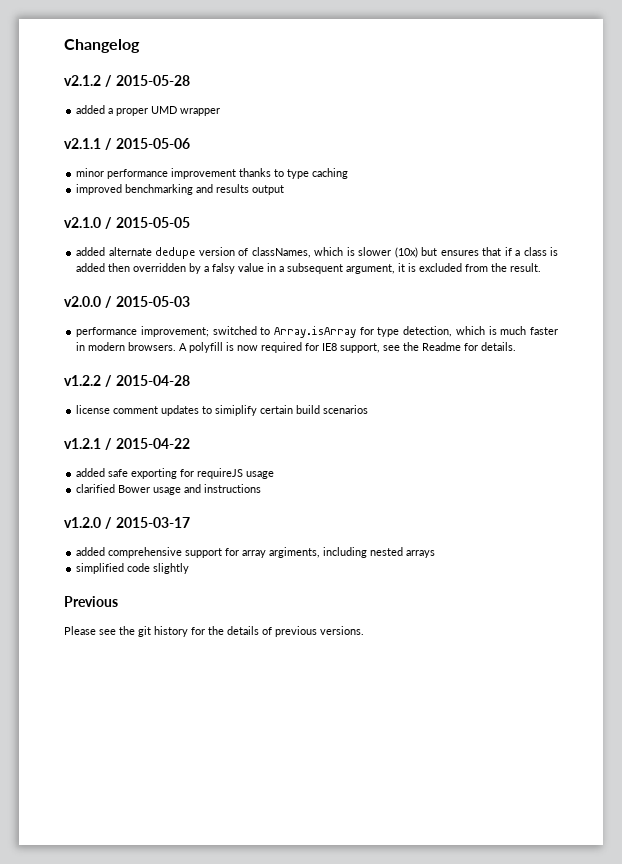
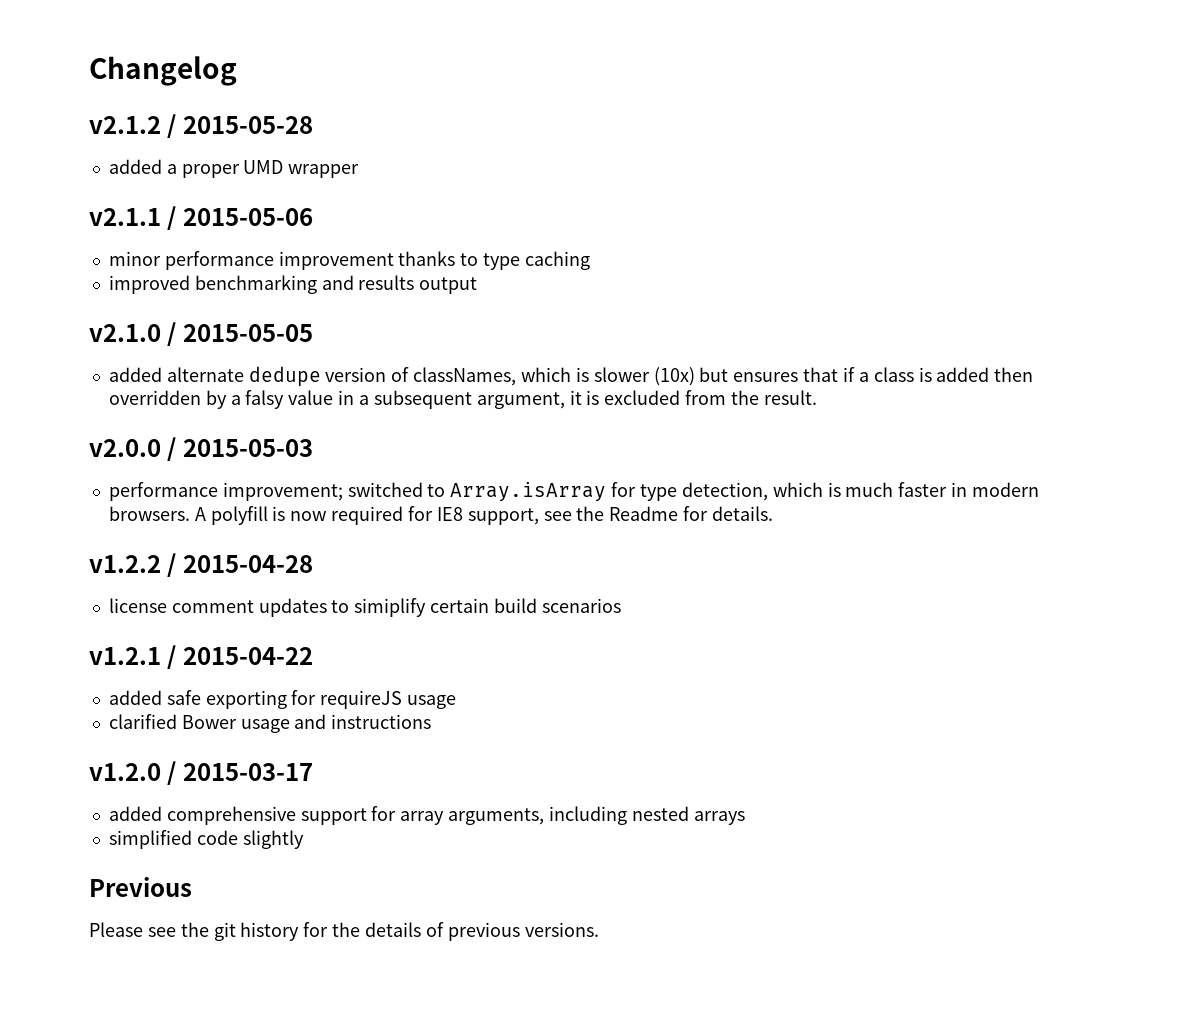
- added comprehensive support for array argiments, including nested arrays
+ added comprehensive support for array arguments, including nested arrays

